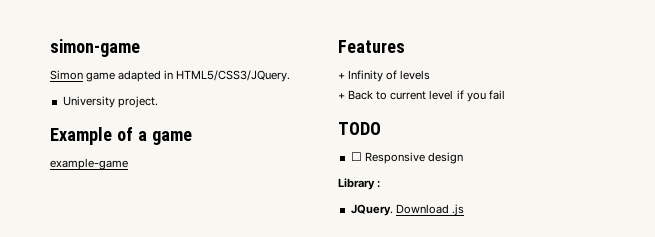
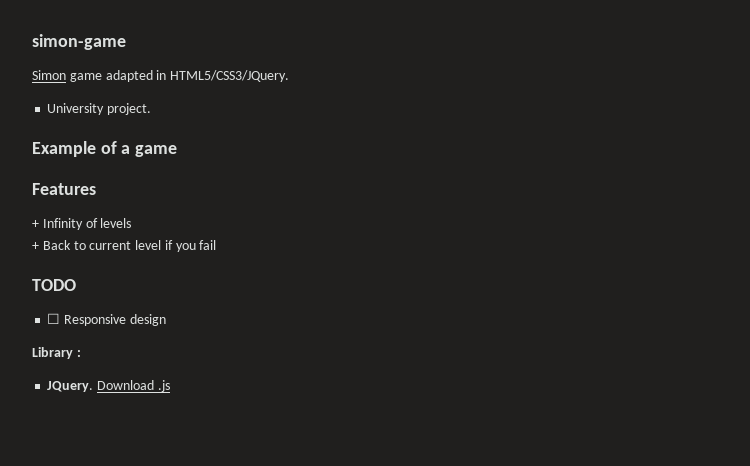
- example-game

